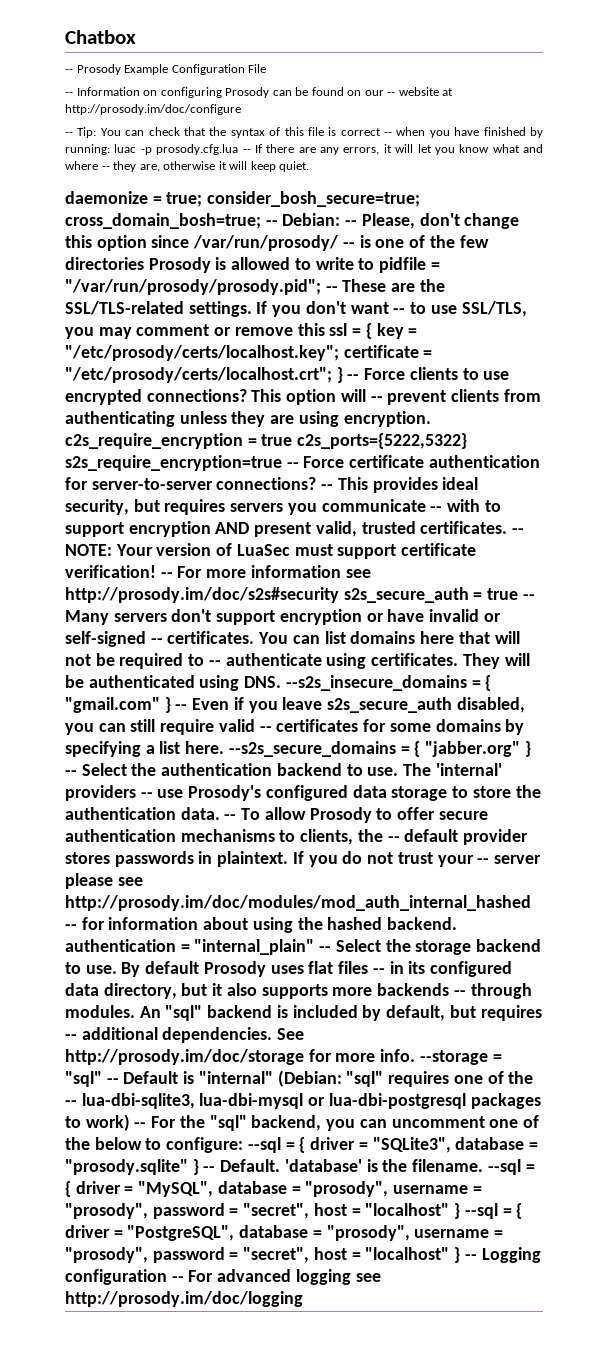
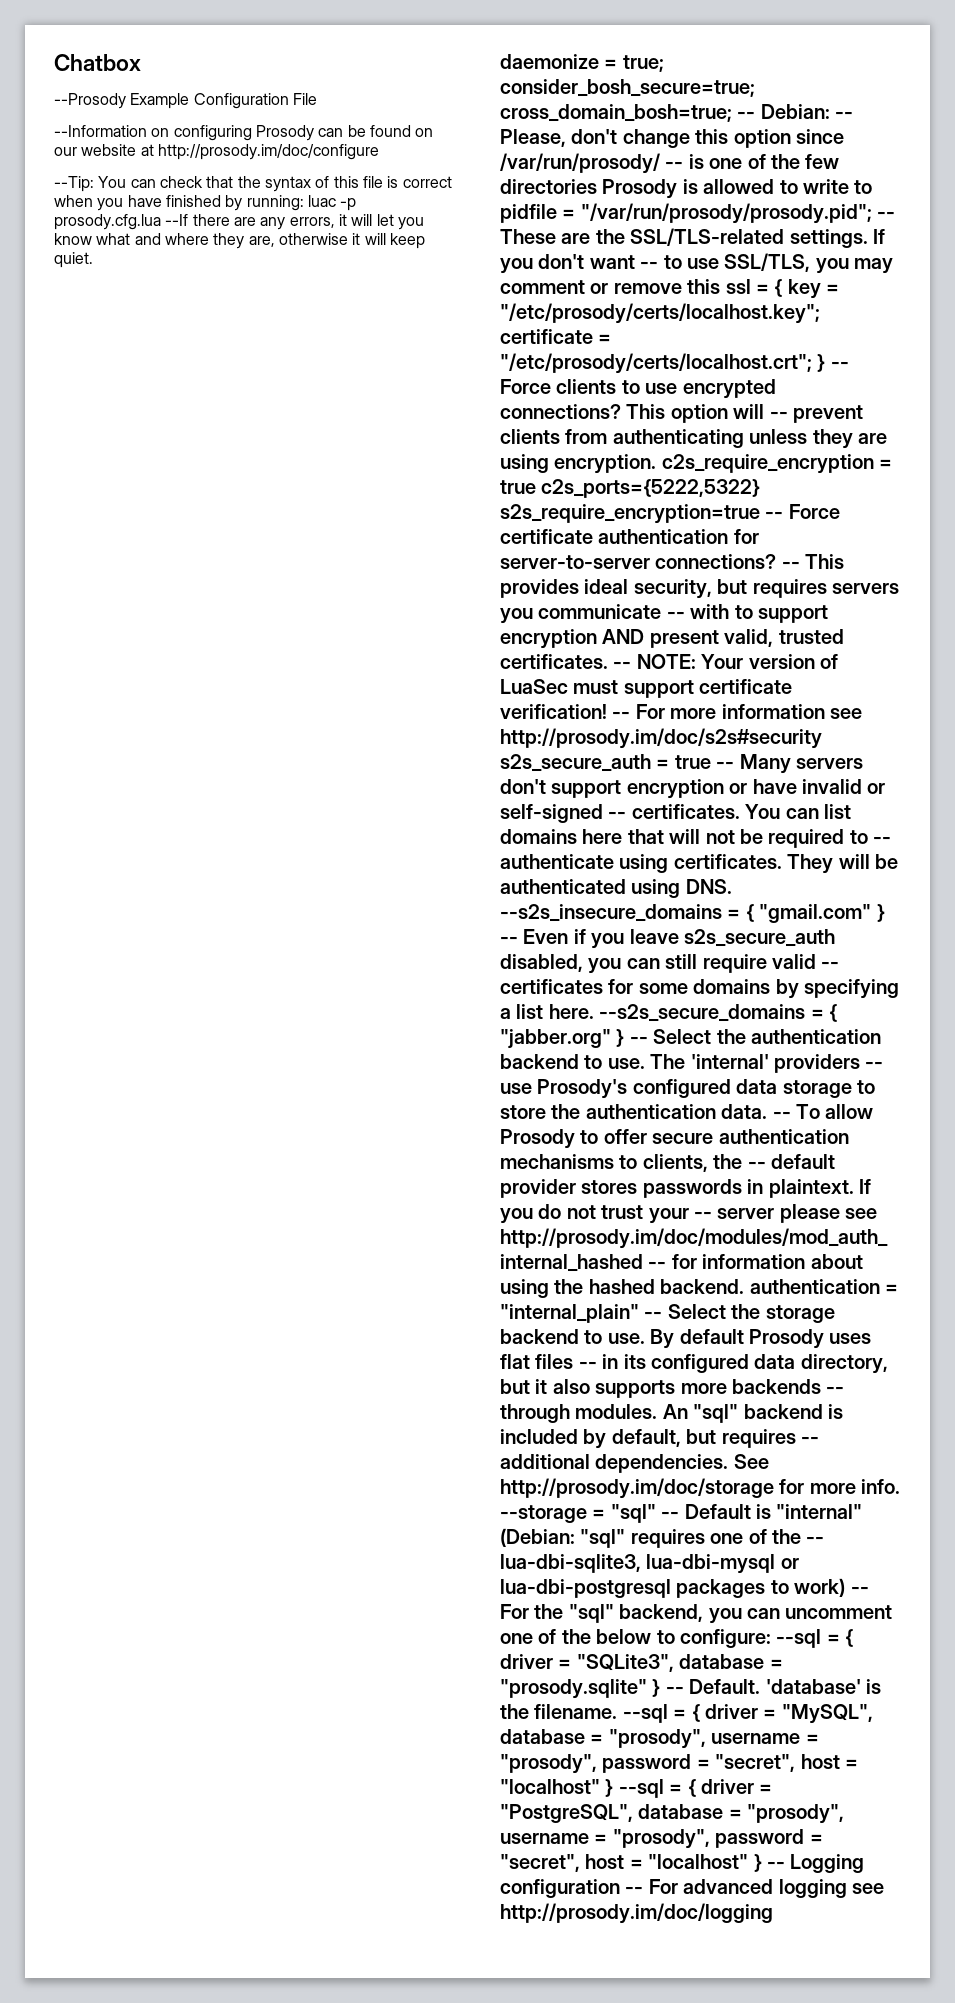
- -- Prosody Example Configuration File
+ --Prosody Example Configuration File
- -- Information on configuring Prosody can be found on our -- website at http://prosody.im/doc/configure
+ --Information on configuring Prosody can be found on our website at http://prosody.im/doc/configure
- -- Tip: You can check that the syntax of this file is correct -- when you have finished by running: luac -p prosody.cfg.lua -- If there are any errors, it will let you know what and where -- they are, otherwise it will keep quiet.
+ --Tip: You can check that the syntax of this file is correct when you have finished by running: luac -p prosody.cfg.lua --If there are any errors, it will let you know what and where they are, otherwise it will keep quiet.

